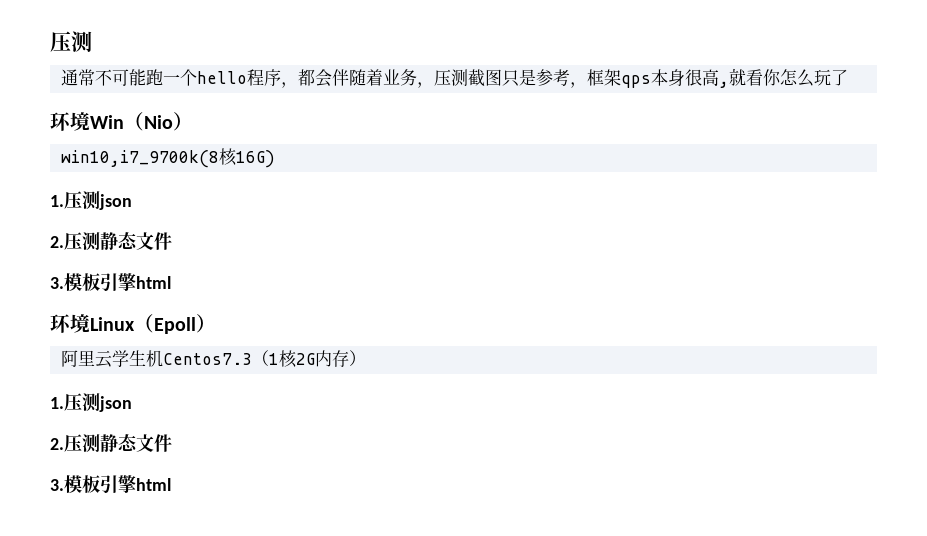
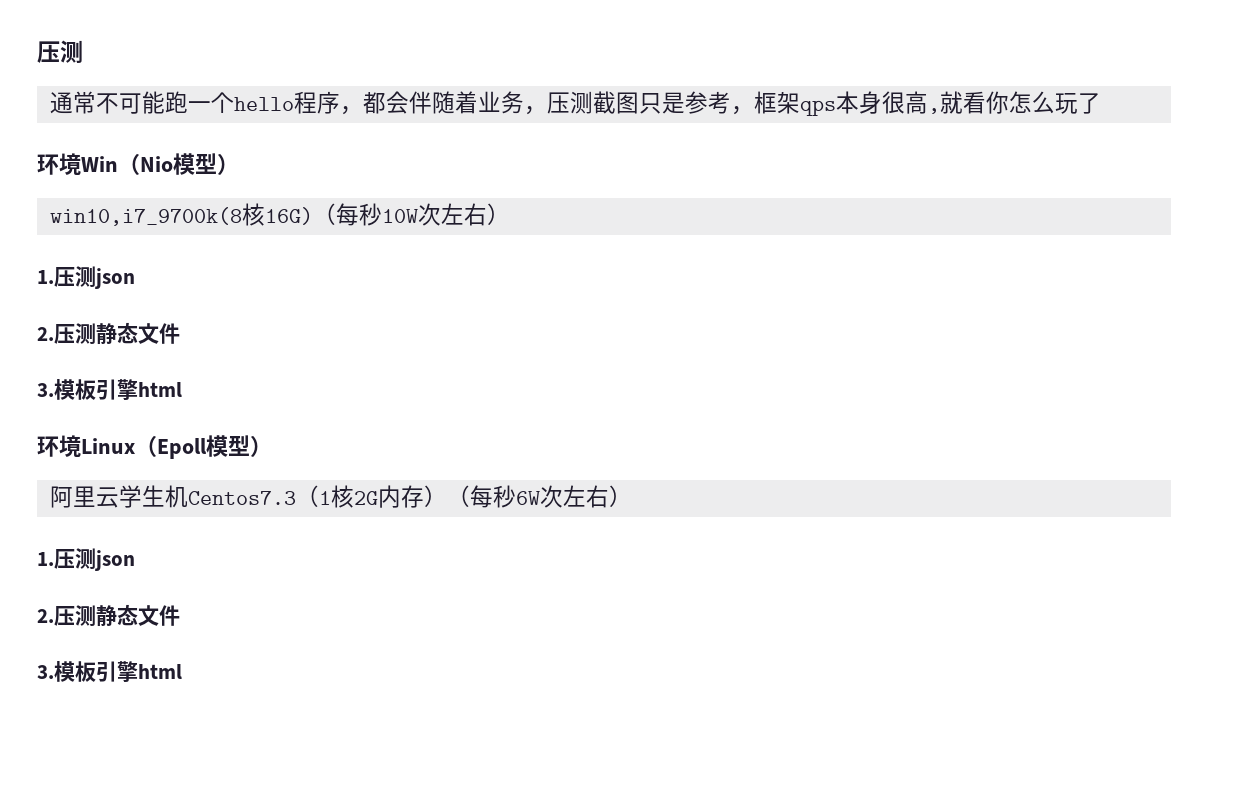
- 环境Win（Nio）
+ 环境Win（Nio模型）
- win10,i7_9700k(8核16G)
+ win10,i7_9700k(8核16G)（每秒10W次左右）
- 环境Linux（Epoll）
+ 环境Linux（Epoll模型）
- 阿里云学生机Centos7.3（1核2G内存）
+ 阿里云学生机Centos7.3（1核2G内存）（每秒6W次左右）

